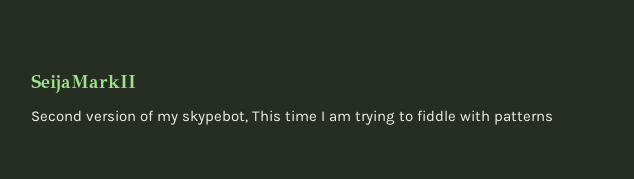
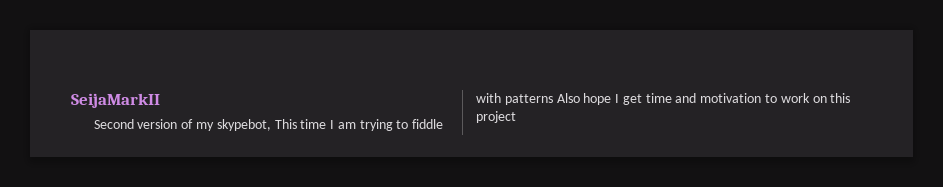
- Second version of my skypebot, This time I am trying to fiddle with patterns
+ Second version of my skypebot, This time I am trying to fiddle with patterns Also hope I get time and motivation to work on this project

